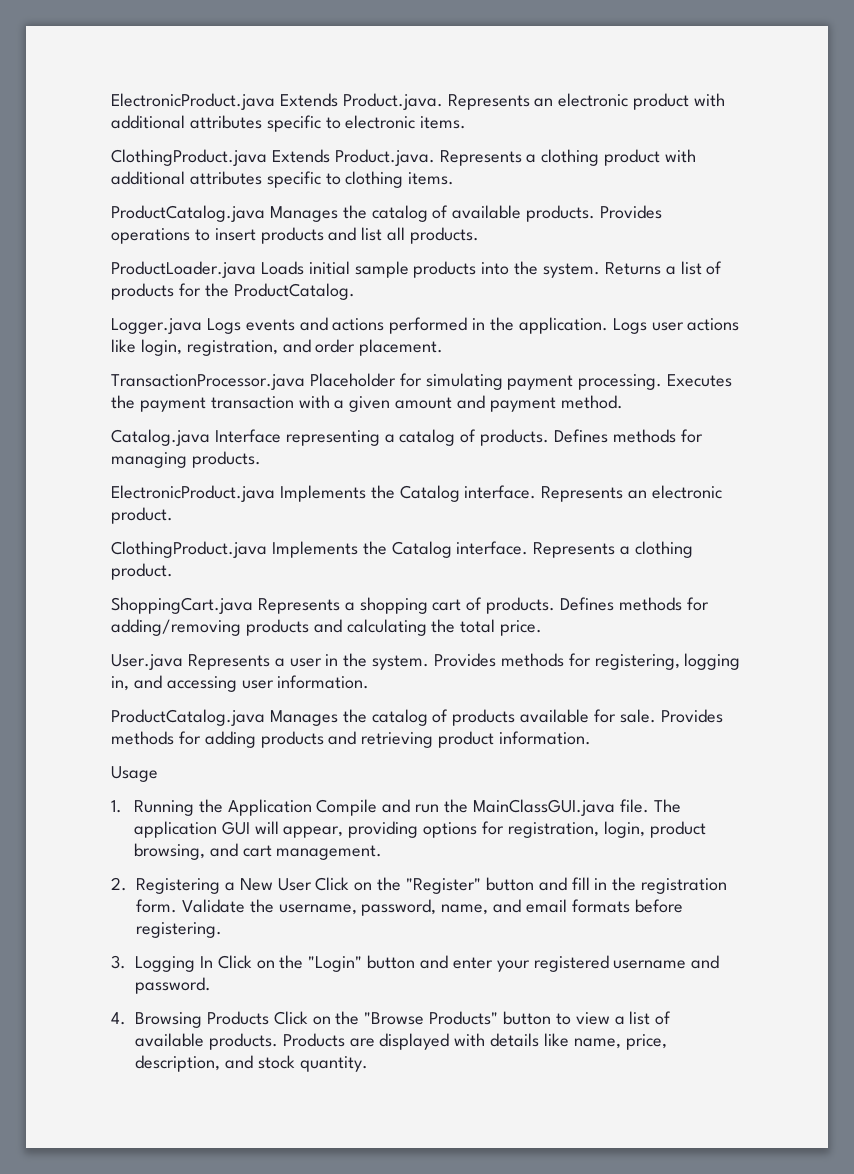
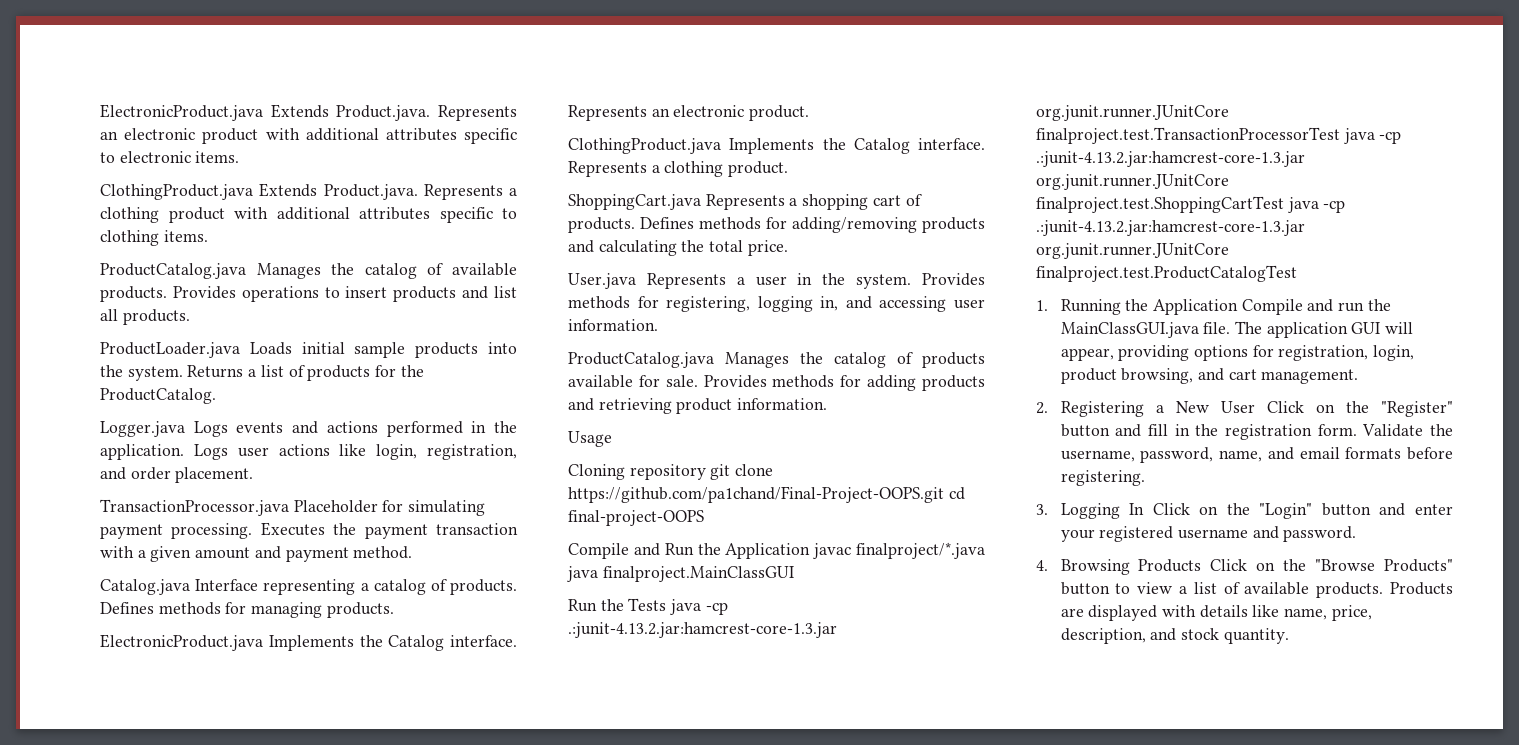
+ Cloning repository git clone https://github.com/pa1chand/Final-Project-OOPS.git cd final-project-OOPS
+ Compile and Run the Application javac finalproject/*.java java finalproject.MainClassGUI
+ Run the Tests java -cp .:junit-4.13.2.jar:hamcrest-core-1.3.jar org.junit.runner.JUnitCore finalproject.test.TransactionProcessorTest java -cp .:junit-4.13.2.jar:hamcrest-core-1.3.jar org.junit.runner.JUnitCore finalproject.test.ShoppingCartTest java -cp .:junit-4.13.2.jar:hamcrest-core-1.3.jar org.junit.runner.JUnitCore finalproject.test.ProductCatalogTest

